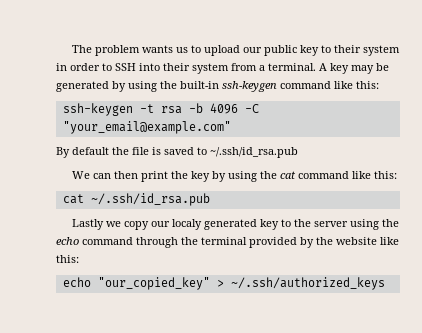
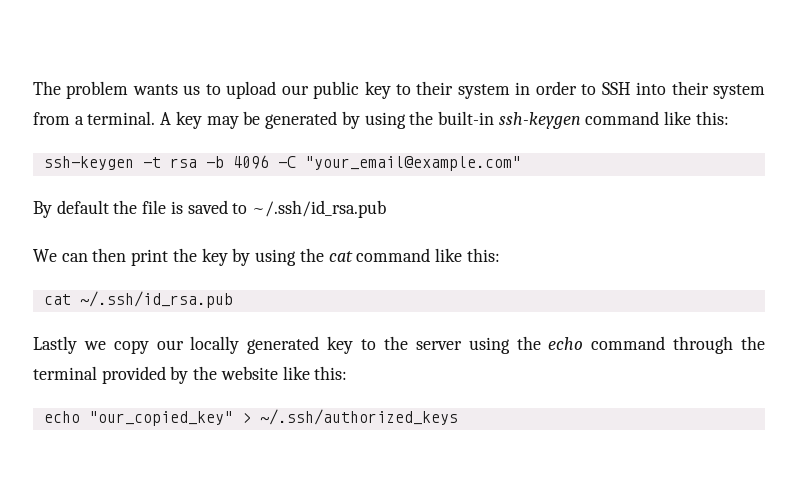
- Lastly we copy our localy generated key to the server using the echo command through the terminal provided by the website like this:
+ Lastly we copy our locally generated key to the server using the echo command through the terminal provided by the website like this:

